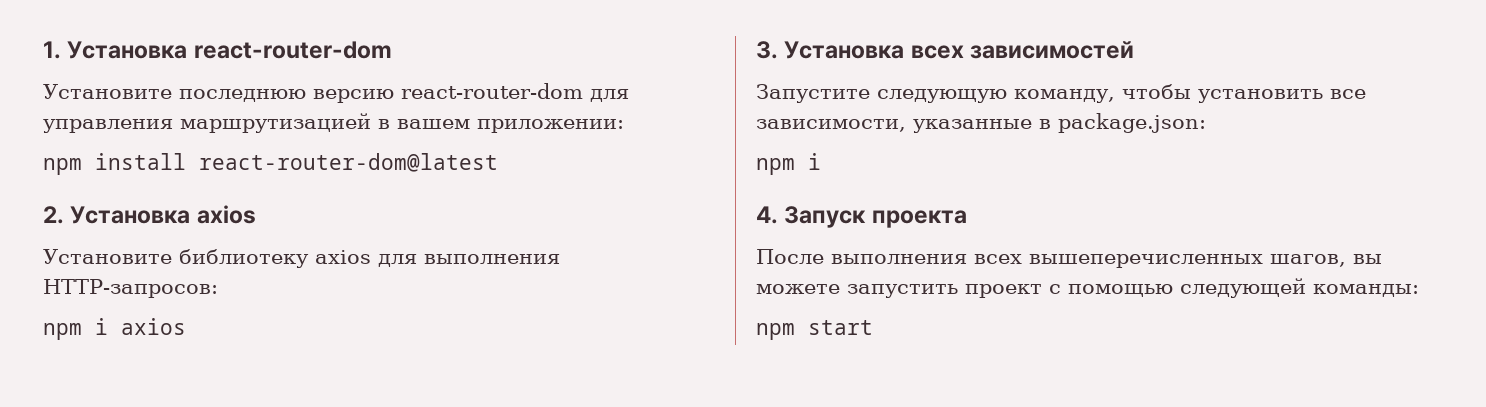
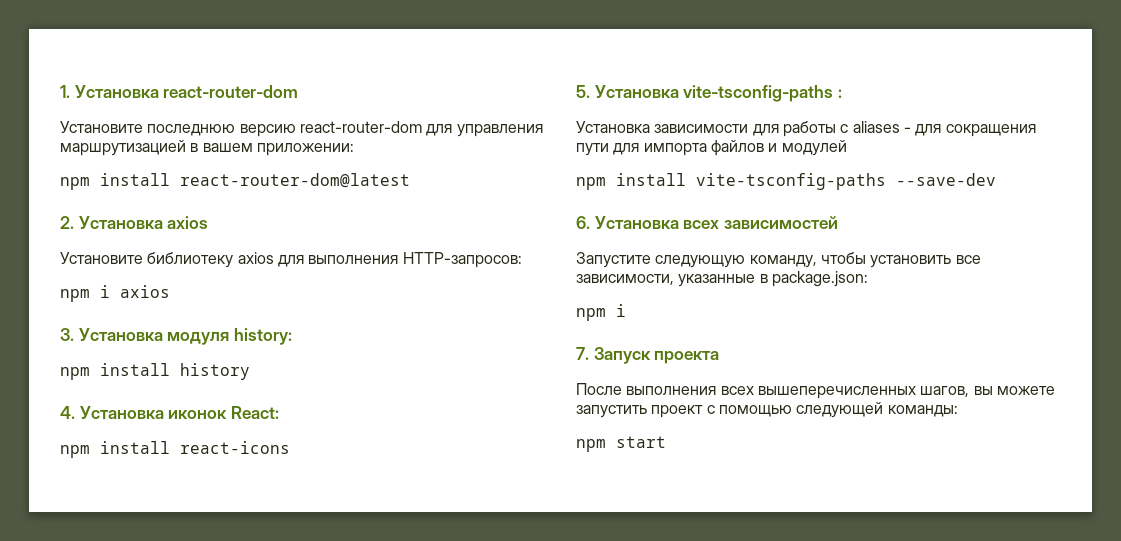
- 3. Установка всех зависимостей
+ 3. Установка модуля history:
+ npm install history
+ 4. Установка иконок React:
+ npm install react-icons
+ 5. Установка vite-tsconfig-paths :
+ Установка зависимости для работы с aliases - для сокращения пути для импорта файлов и модулей
+ npm install vite-tsconfig-paths --save-dev
+ 6. Установка всех зависимостей
- 4. Запуск проекта
+ 7. Запуск проекта

